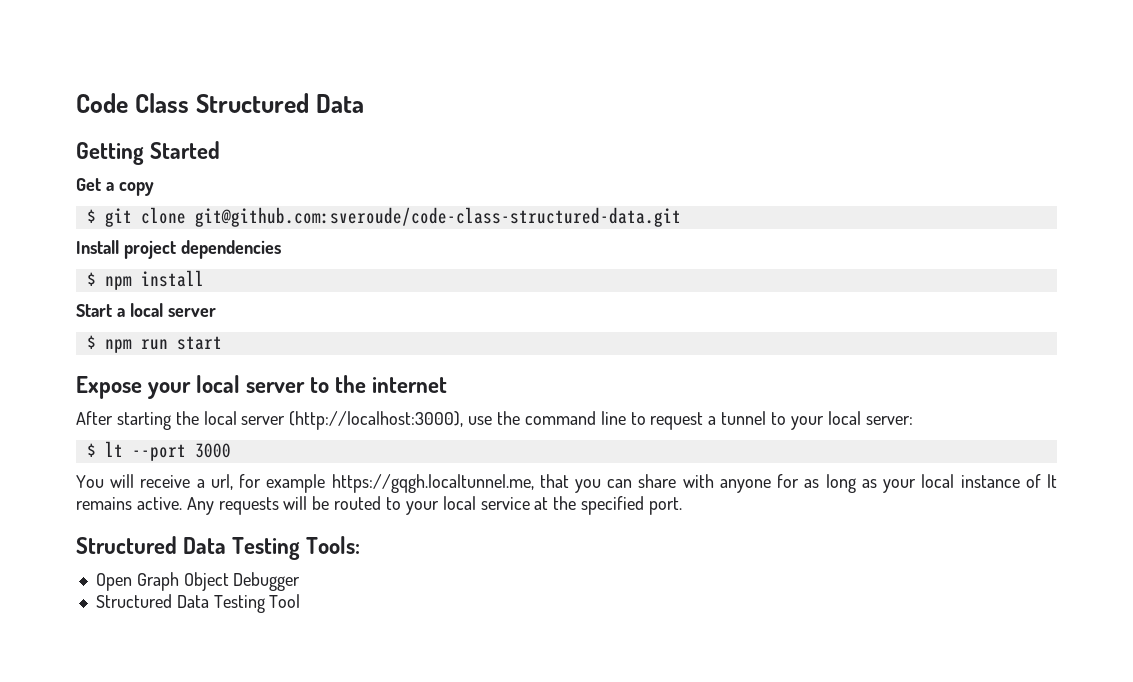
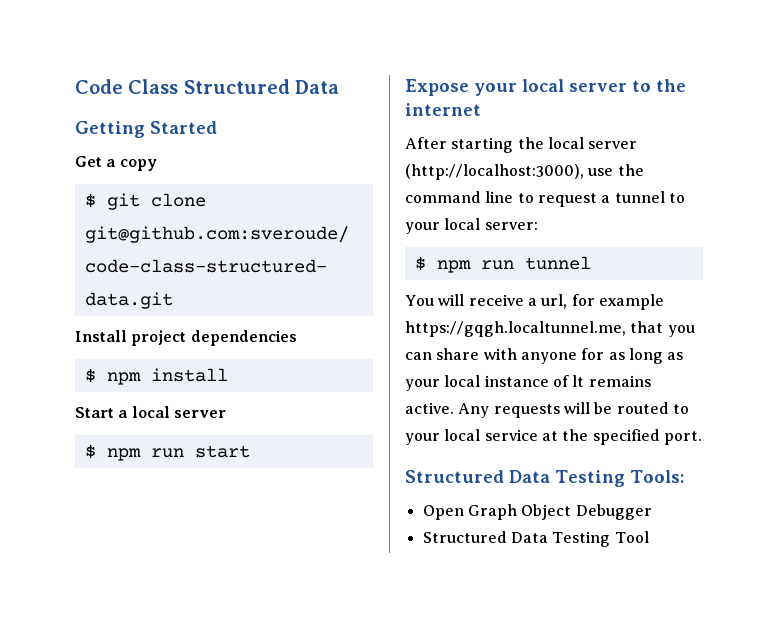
- $ lt --port 3000
+ $ npm run tunnel

